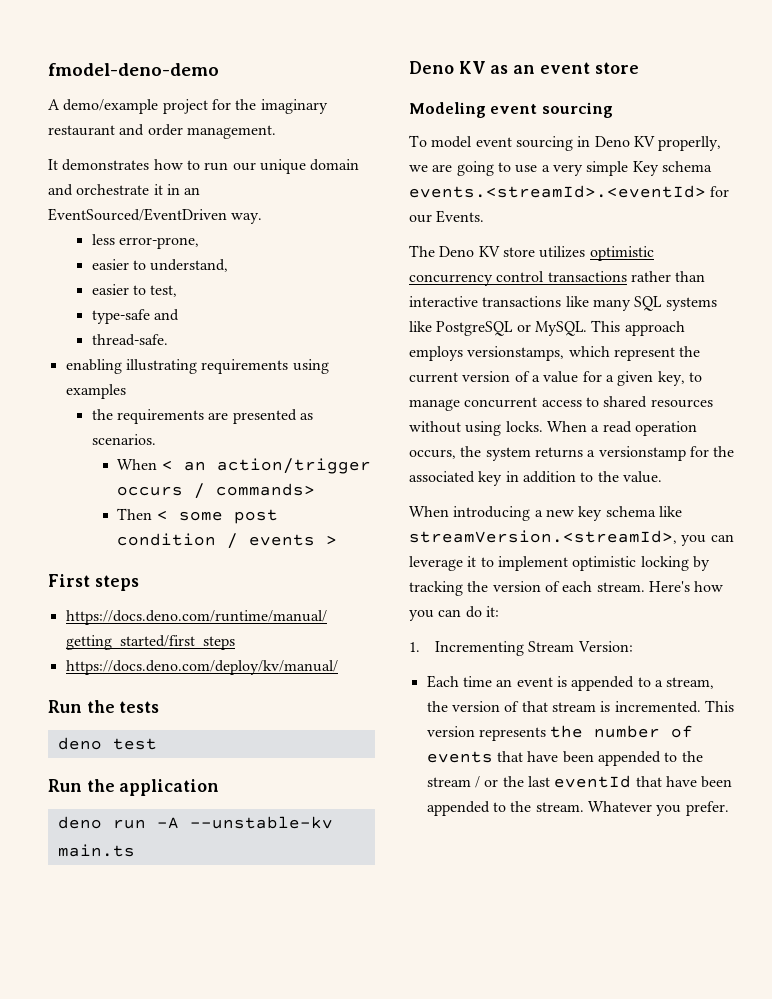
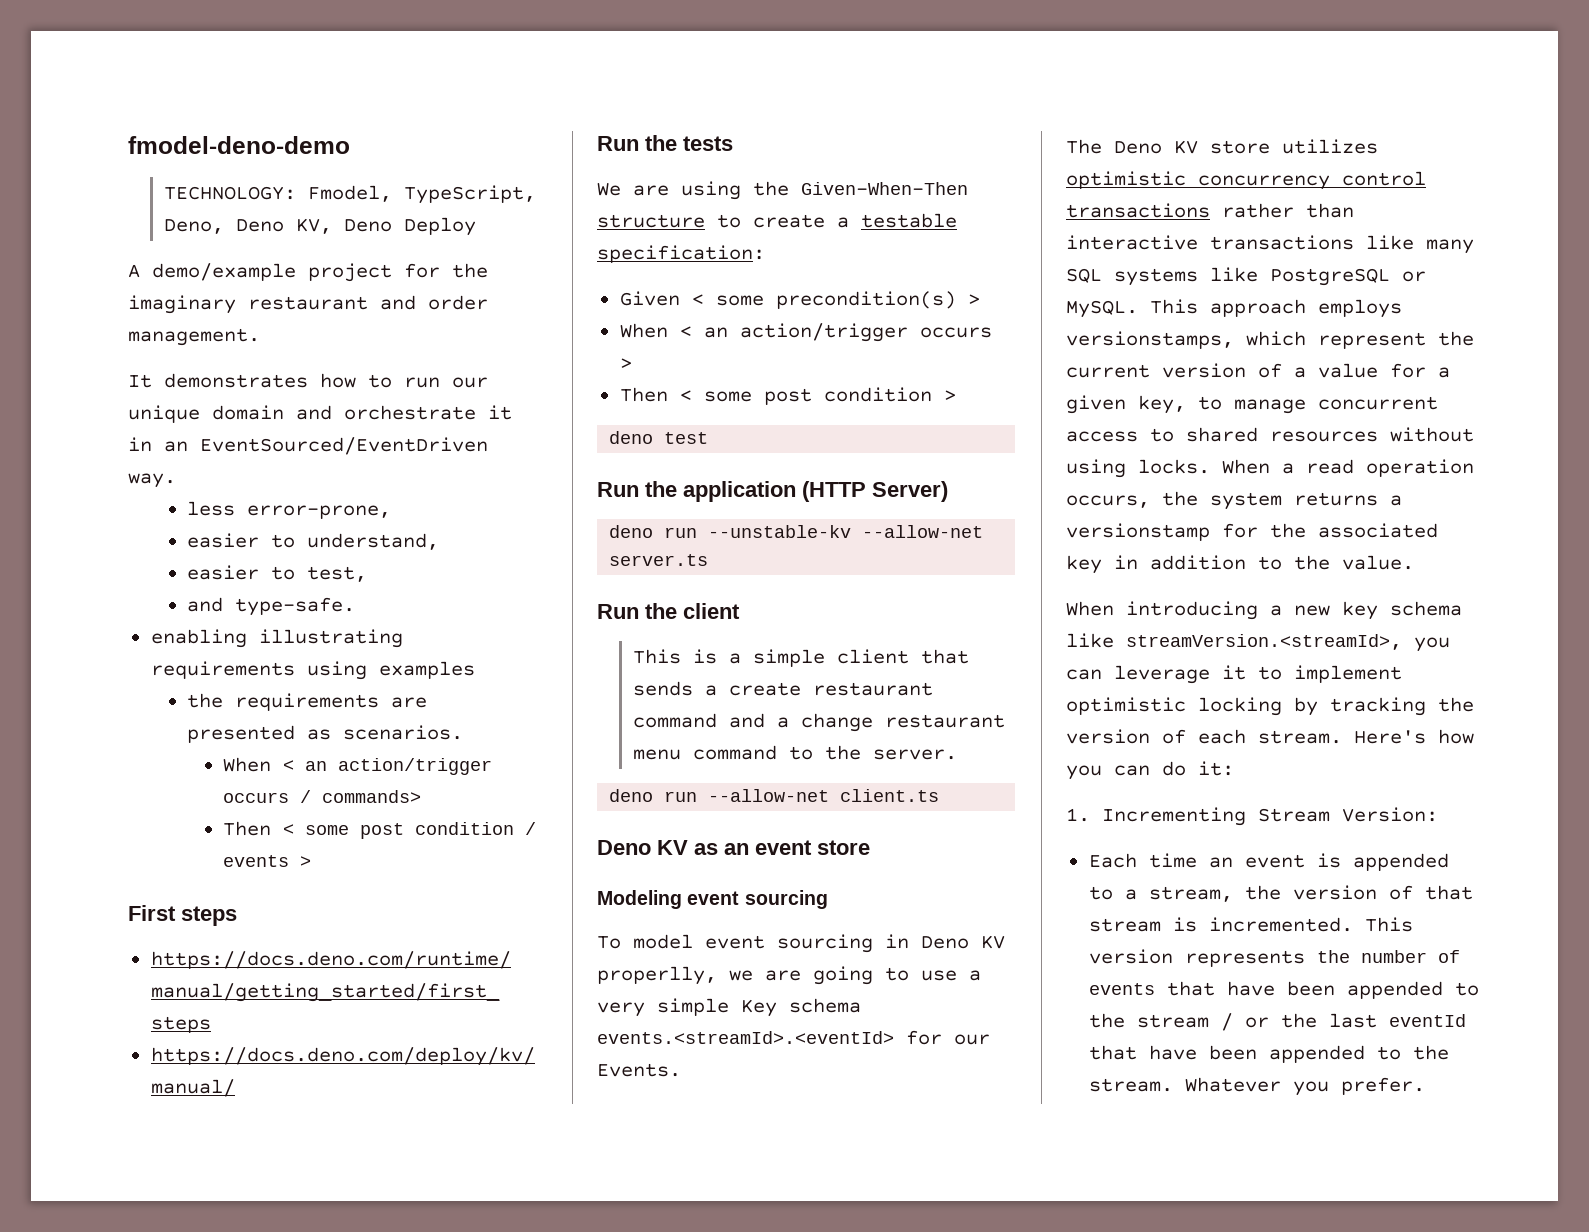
+ TECHNOLOGY: Fmodel, TypeScript, Deno, Deno KV, Deno Deploy
- type-safe and
- thread-safe.
+ and type-safe.
+ We are using the Given-When-Then structure to create a testable specification:
+ Given < some precondition(s) >
+ When < an action/trigger occurs >
+ Then < some post condition >
- Run the application
- deno run -A --unstable-kv main.ts
+ Run the application (HTTP Server)
+ deno run --unstable-kv --allow-net server.ts
+ Run the client
+ This is a simple client that sends a create restaurant command and a change restaurant menu command to the server.
+ deno run --allow-net client.ts

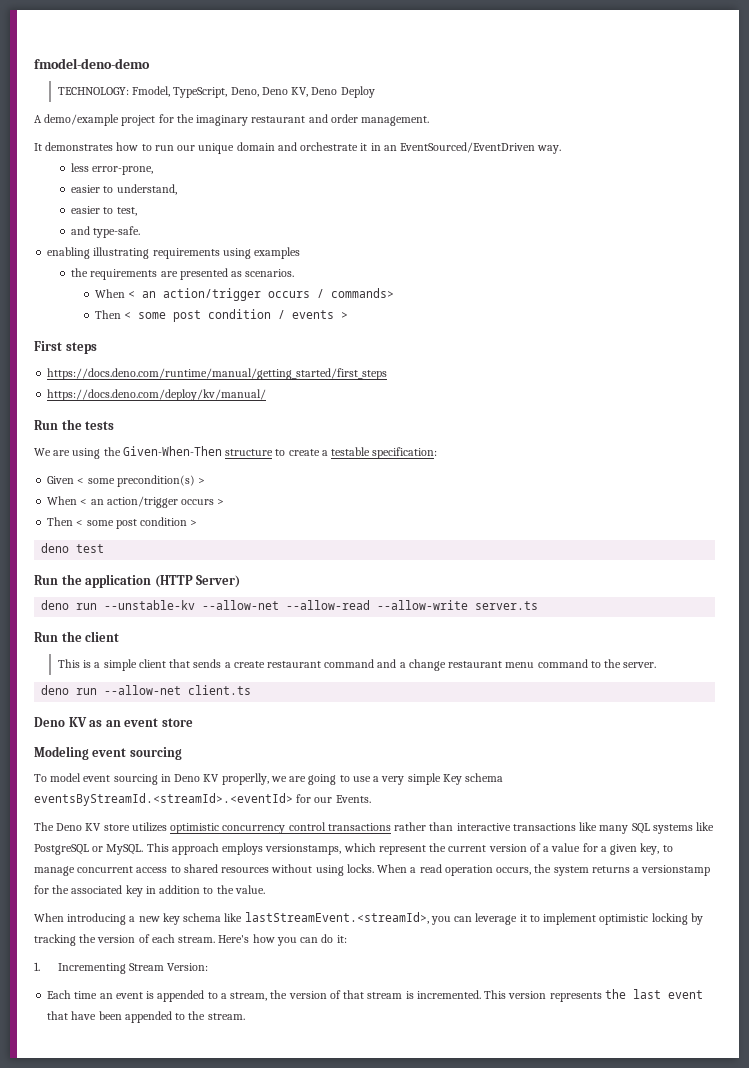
- deno run --unstable-kv --allow-net server.ts
+ deno run --unstable-kv --allow-net --allow-read --allow-write server.ts
- To model event sourcing in Deno KV properlly, we are going to use a very simple Key schema events.<streamId>.<eventId> for our Events.
+ To model event sourcing in Deno KV properlly, we are going to use a very simple Key schema eventsByStreamId.<streamId>.<eventId> for our Events.
- When introducing a new key schema like streamVersion.<streamId>, you can leverage it to implement optimistic locking by tracking the version of each stream.
+ When introducing a new key schema like lastStreamEvent.<streamId>, you can leverage it to implement optimistic locking by tracking the version of each stream.
- This version represents the number of events that have been appended to the stream / or the last eventId that have been appended to the stream. Whatever you prefer.
+ This version represents the last event that have been appended to the stream.

